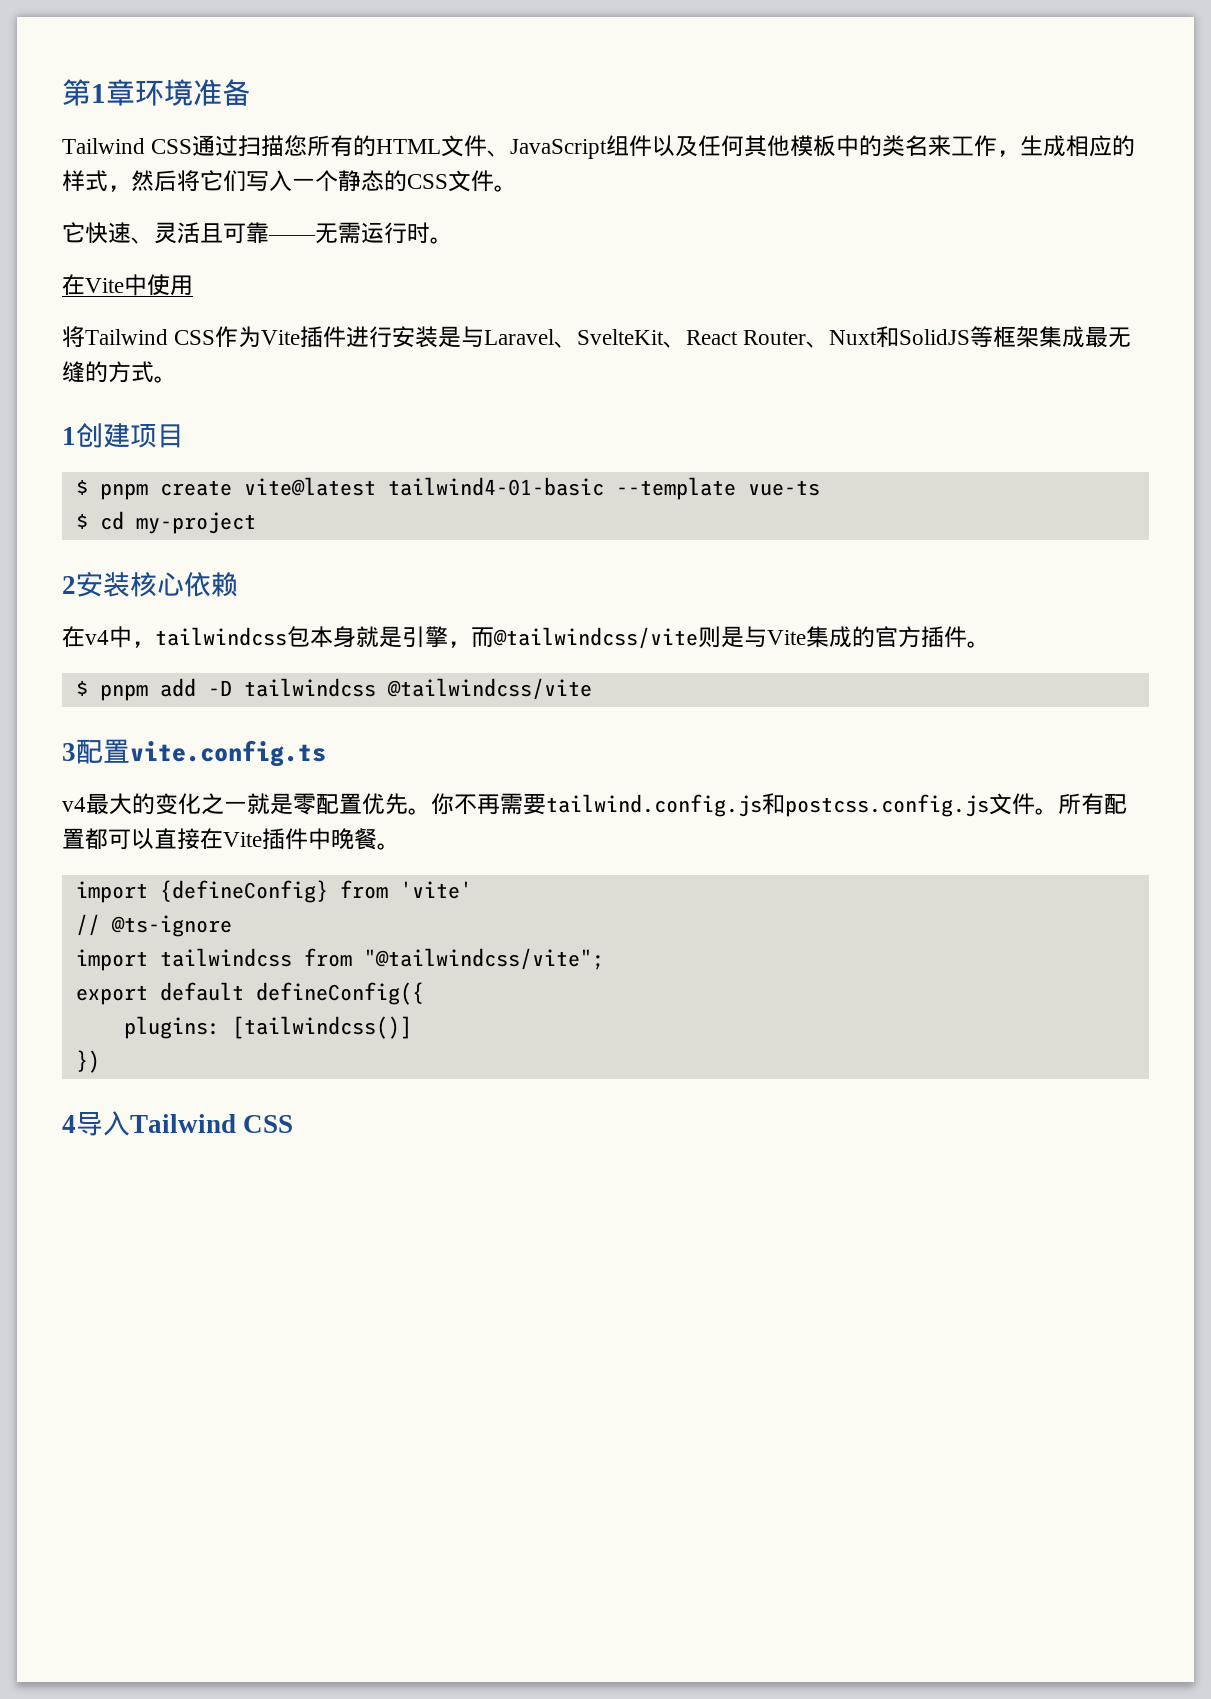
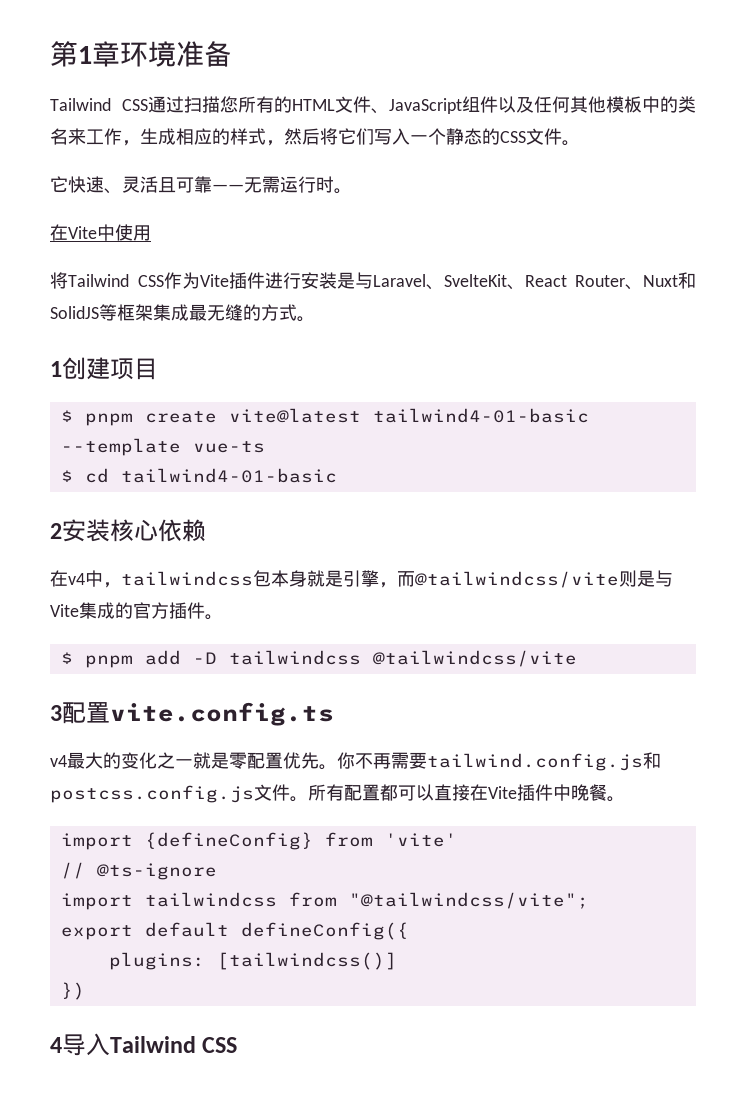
- $ cd my-project
+ $ cd tailwind4-01-basic

